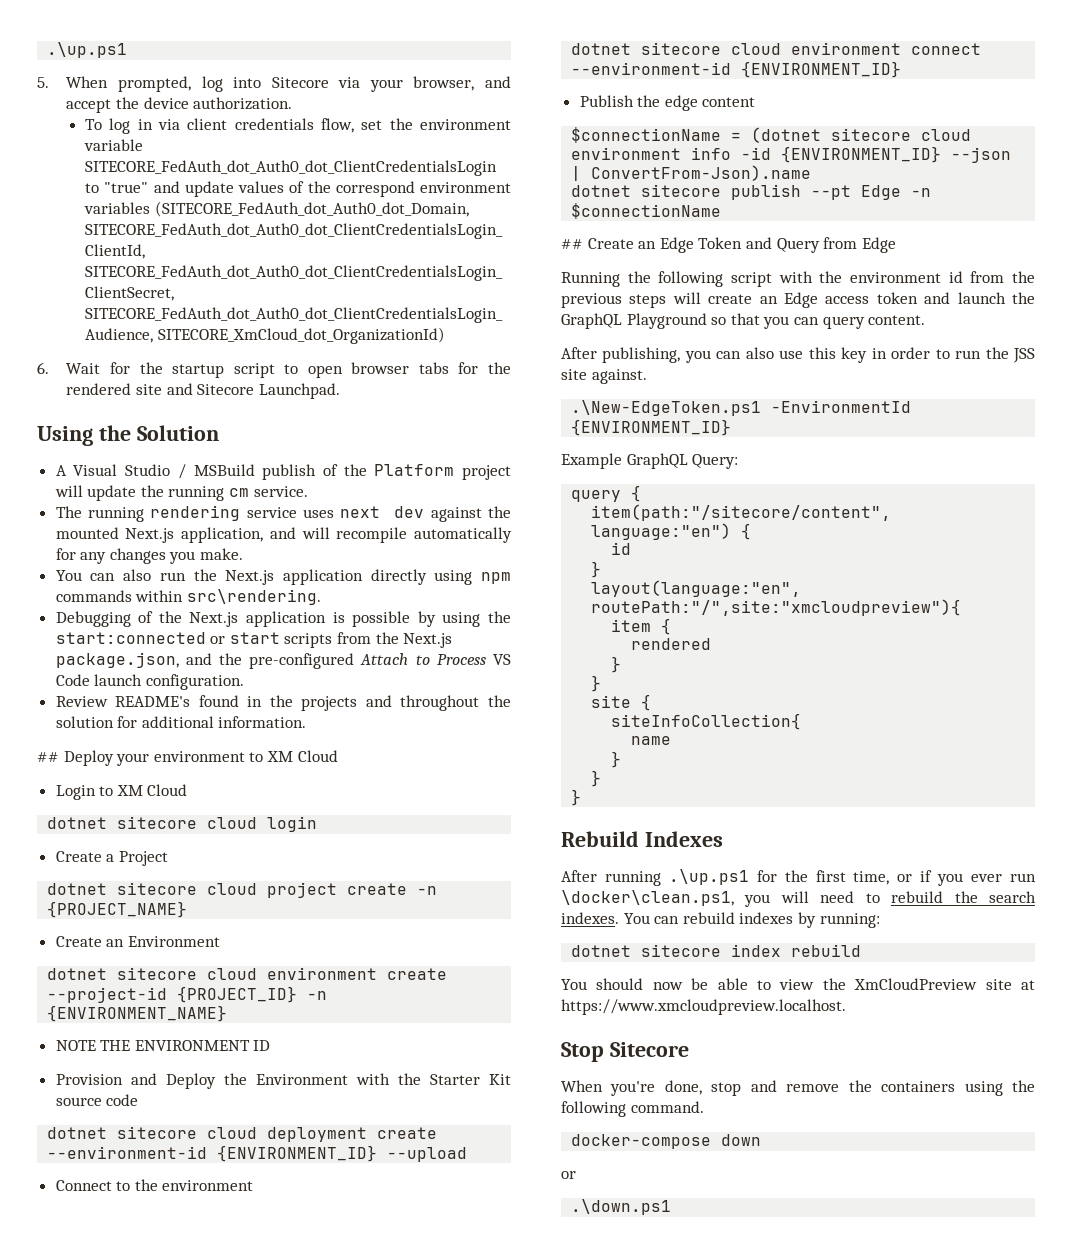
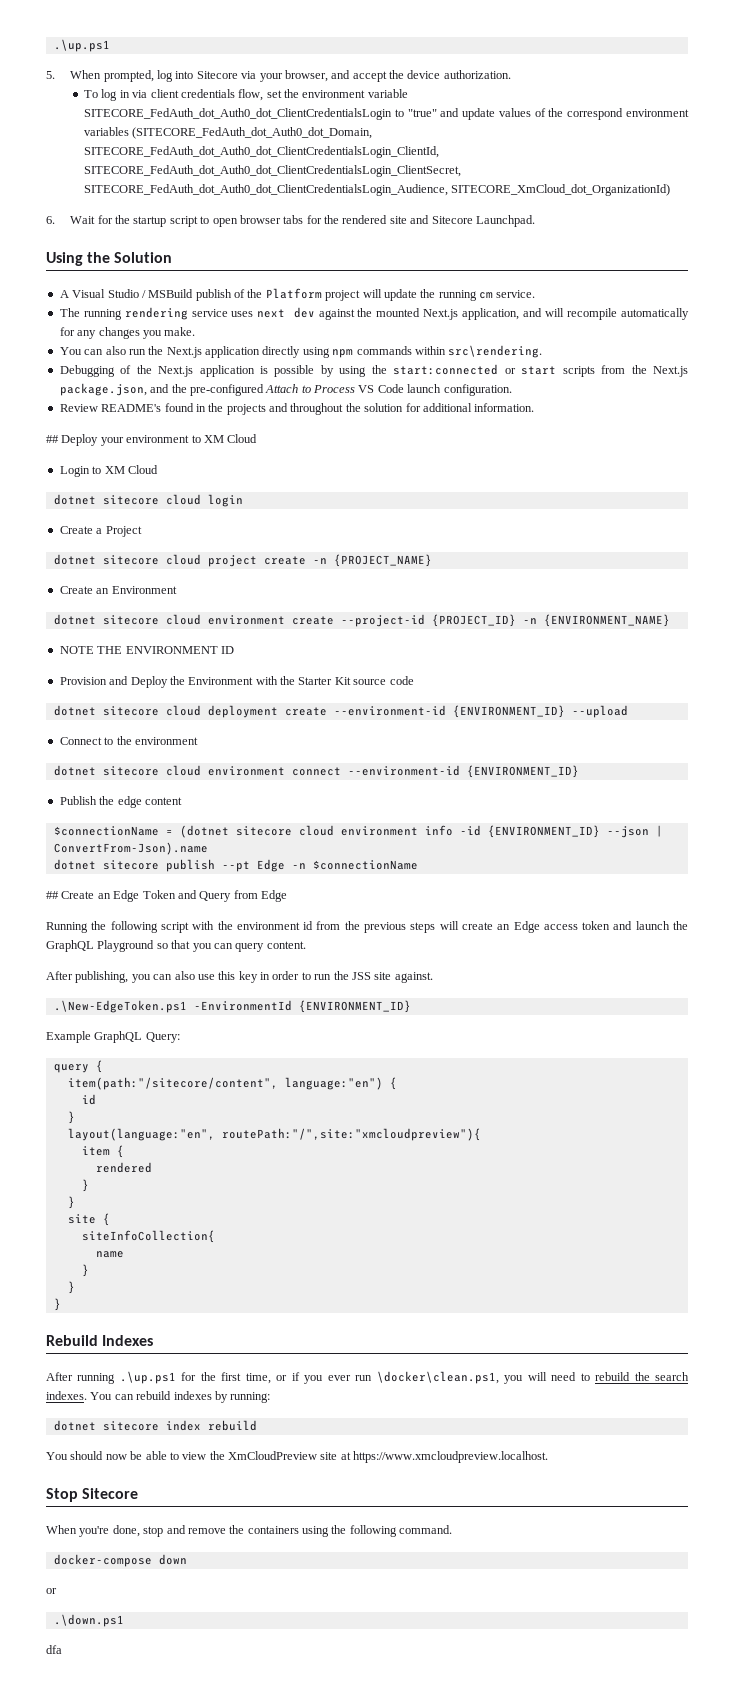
+ dfa

